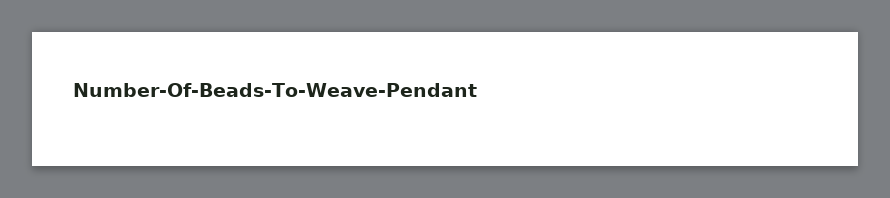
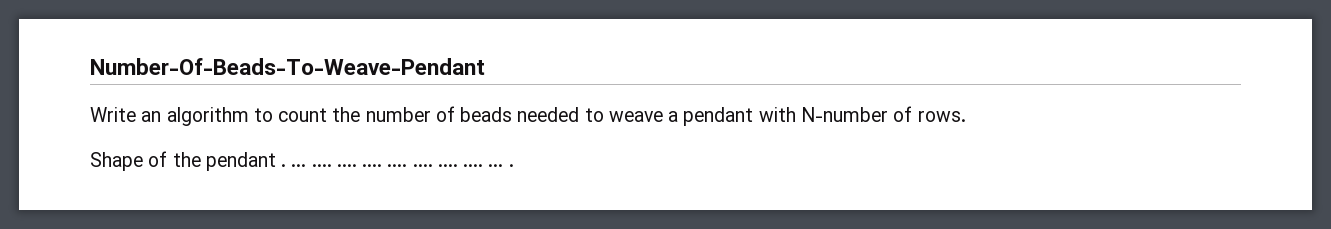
+ Write an algorithm to count the number of beads needed to weave a pendant with N-number of rows.
+ Shape of the pendant . ... .... .... .... .... .... .... .... ... .

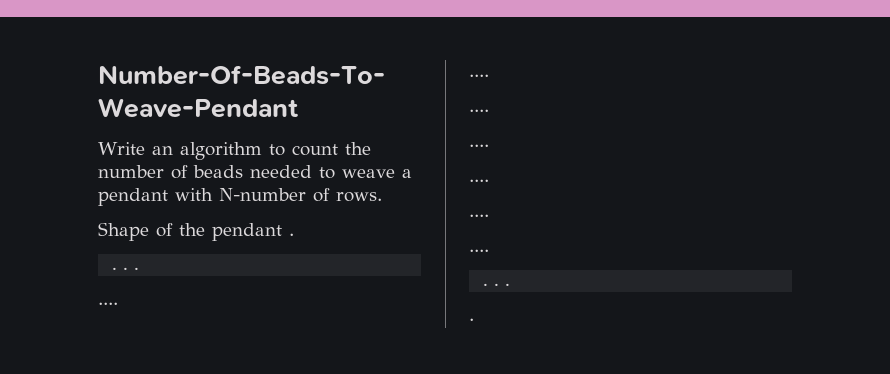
- Shape of the pendant . ... .... .... .... .... .... .... .... ... .
+ Shape of the pendant .
+ ...
+ ....
+ ....
+ ....
+ ....
+ ....
+ ....
+ ....
+ ...
+ .

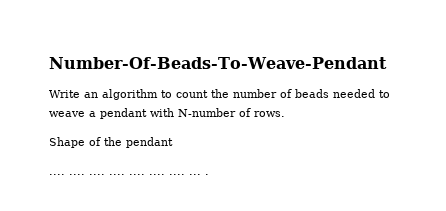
- Shape of the pendant .
- ...
- ....
- ....
- ....
- ....
- ....
- ....
- ....
- ...
- .
+ Shape of the pendant
+ .... .... .... .... .... .... .... ... .

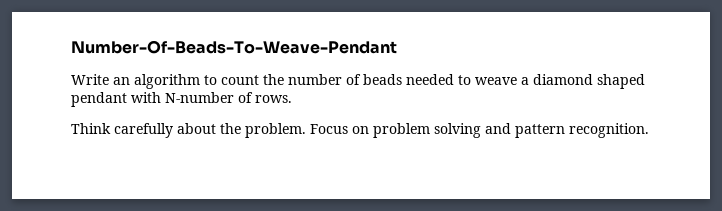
- Write an algorithm to count the number of beads needed to weave a pendant with N-number of rows.
+ Write an algorithm to count the number of beads needed to weave a diamond shaped pendant with N-number of rows.
- Shape of the pendant
- .... .... .... .... .... .... .... ... .
+ Think carefully about the problem. Focus on problem solving and pattern recognition.

